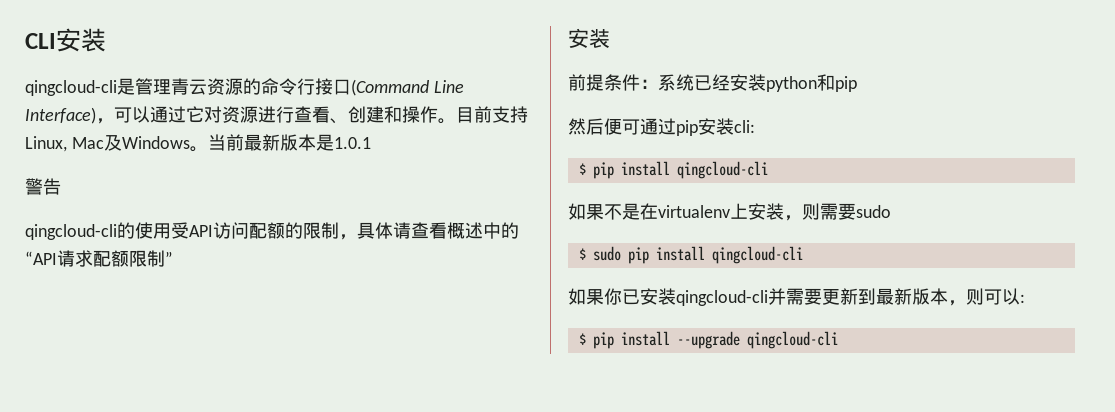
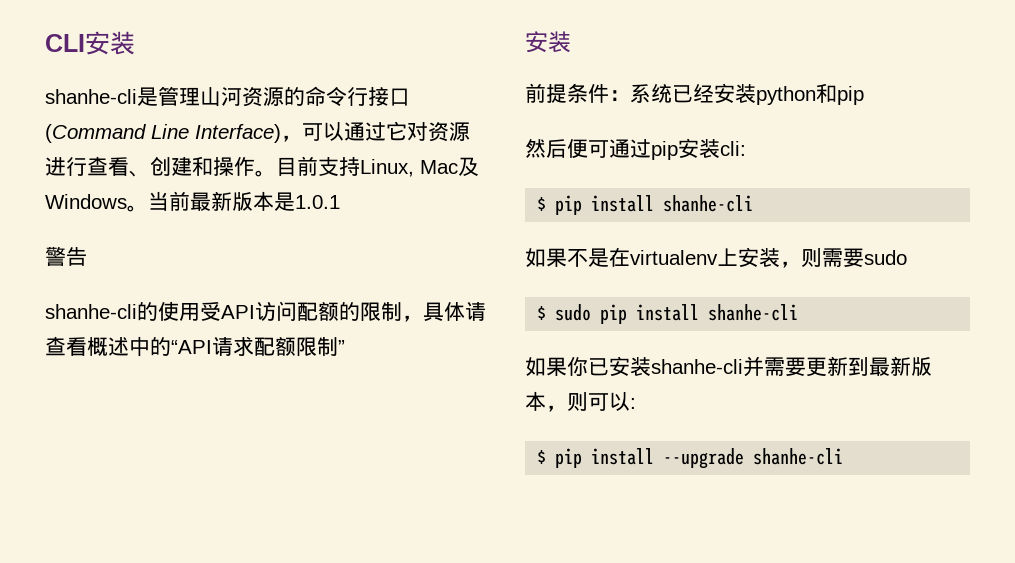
- qingcloud-cli是管理青云资源的命令行接口(Command Line Interface)，可以通过它对资源进行查看、创建和操作。
+ shanhe-cli是管理山河资源的命令行接口(Command Line Interface)，可以通过它对资源进行查看、创建和操作。
- qingcloud-cli的使用受API访问配额的限制，具体请查看概述中的“API请求配额限制”
+ shanhe-cli的使用受API访问配额的限制，具体请查看概述中的“API请求配额限制”
- $ pip install qingcloud-cli
+ $ pip install shanhe-cli
- $ sudo pip install qingcloud-cli
+ $ sudo pip install shanhe-cli
- 如果你已安装qingcloud-cli并需要更新到最新版本，则可以:
+ 如果你已安装shanhe-cli并需要更新到最新版本，则可以:
- $ pip install --upgrade qingcloud-cli
+ $ pip install --upgrade shanhe-cli

